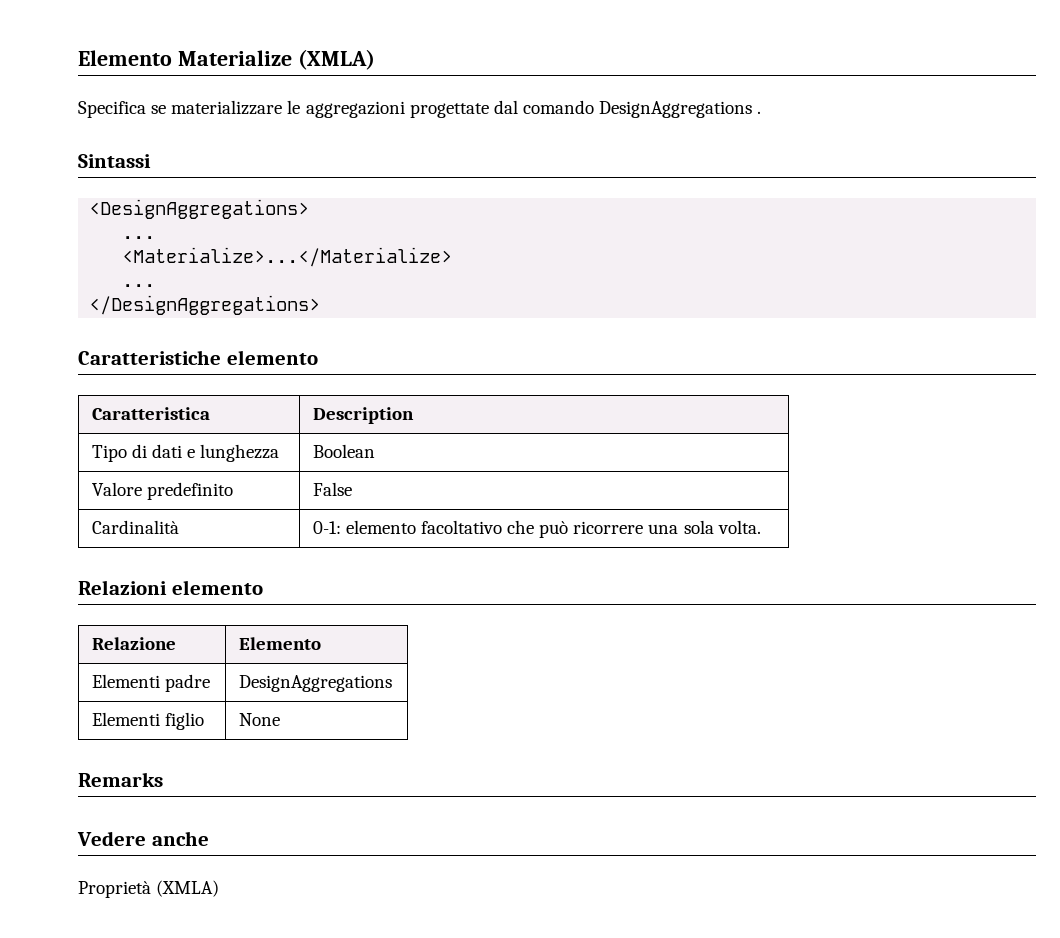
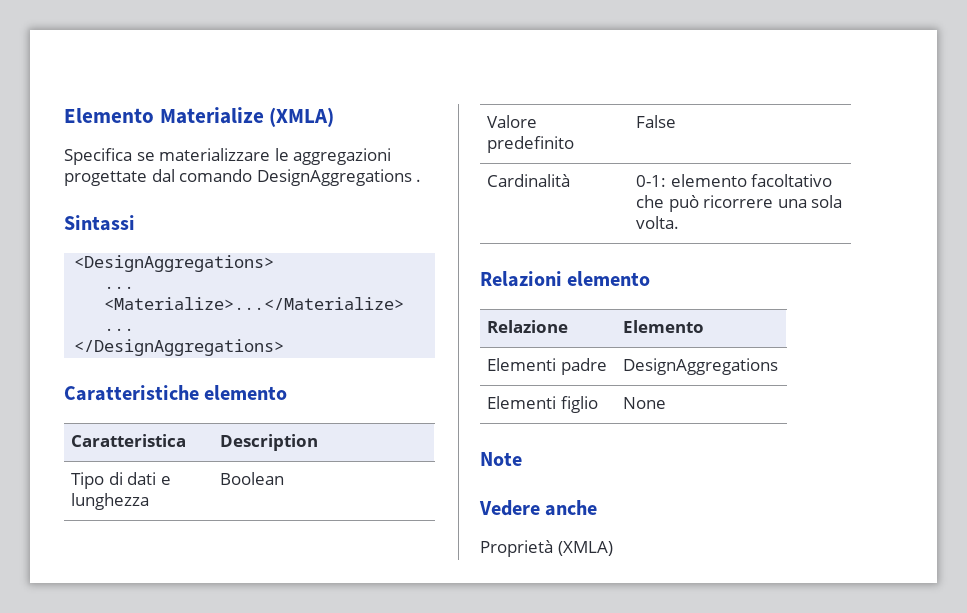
- Remarks
+ Note

